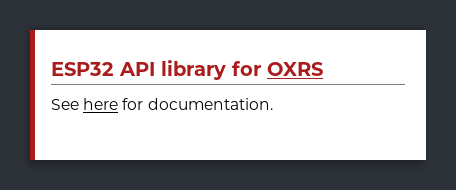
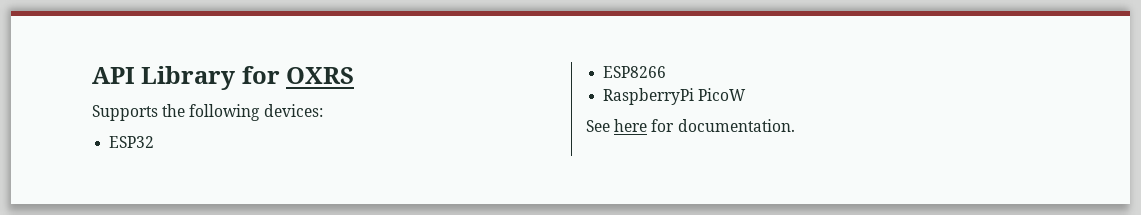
- ESP32 API library for OXRS
+ API Library for OXRS
+ Supports the following devices:
+ ESP32
+ ESP8266
+ RaspberryPi PicoW

